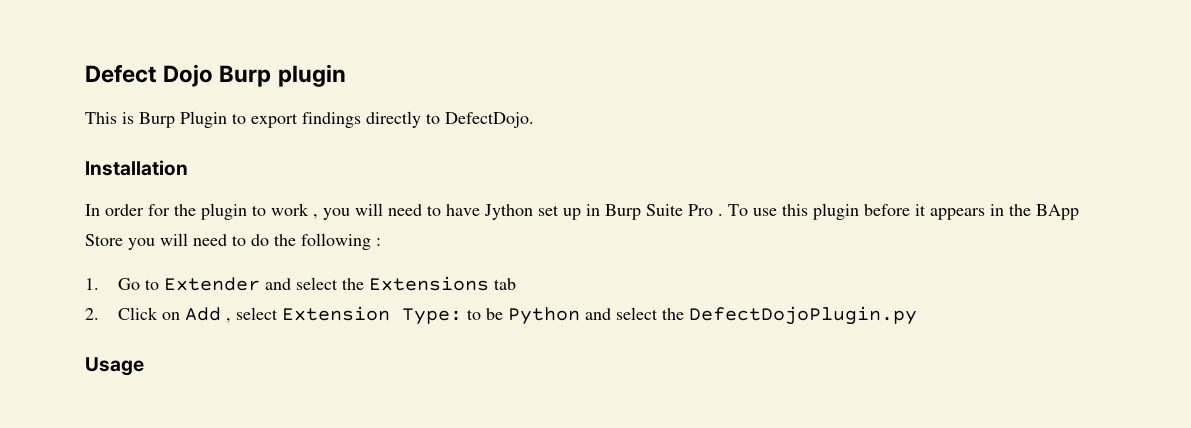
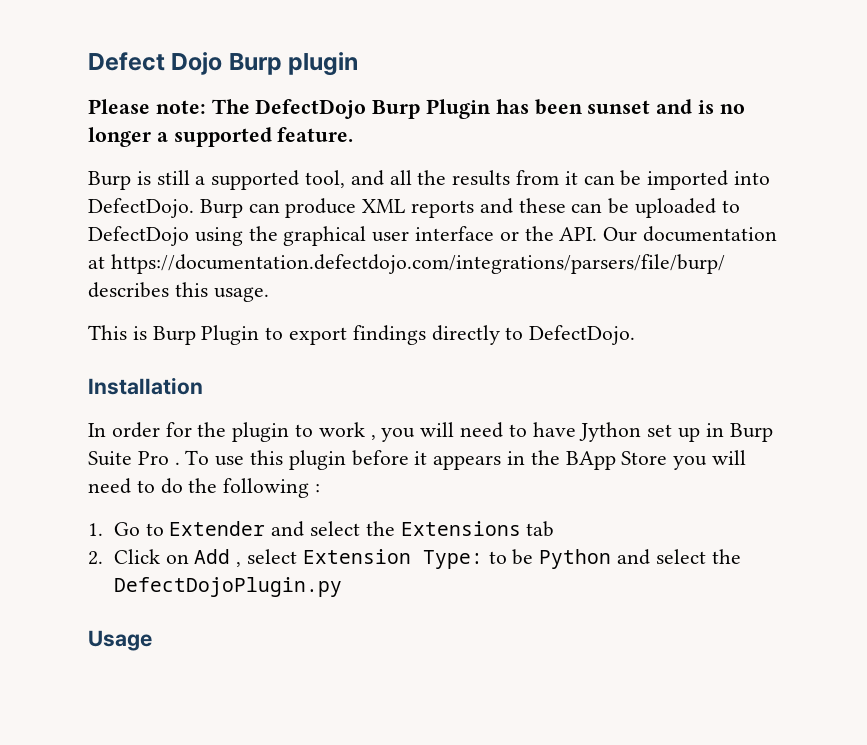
+ Please note: The DefectDojo Burp Plugin has been sunset and is no longer a supported feature.
+ Burp is still a supported tool, and all the results from it can be imported into DefectDojo. Burp can produce XML reports and these can be uploaded to DefectDojo using the graphical user interface or the API. Our documentation at https://documentation.defectdojo.com/integrations/parsers/file/burp/ describes this usage.

